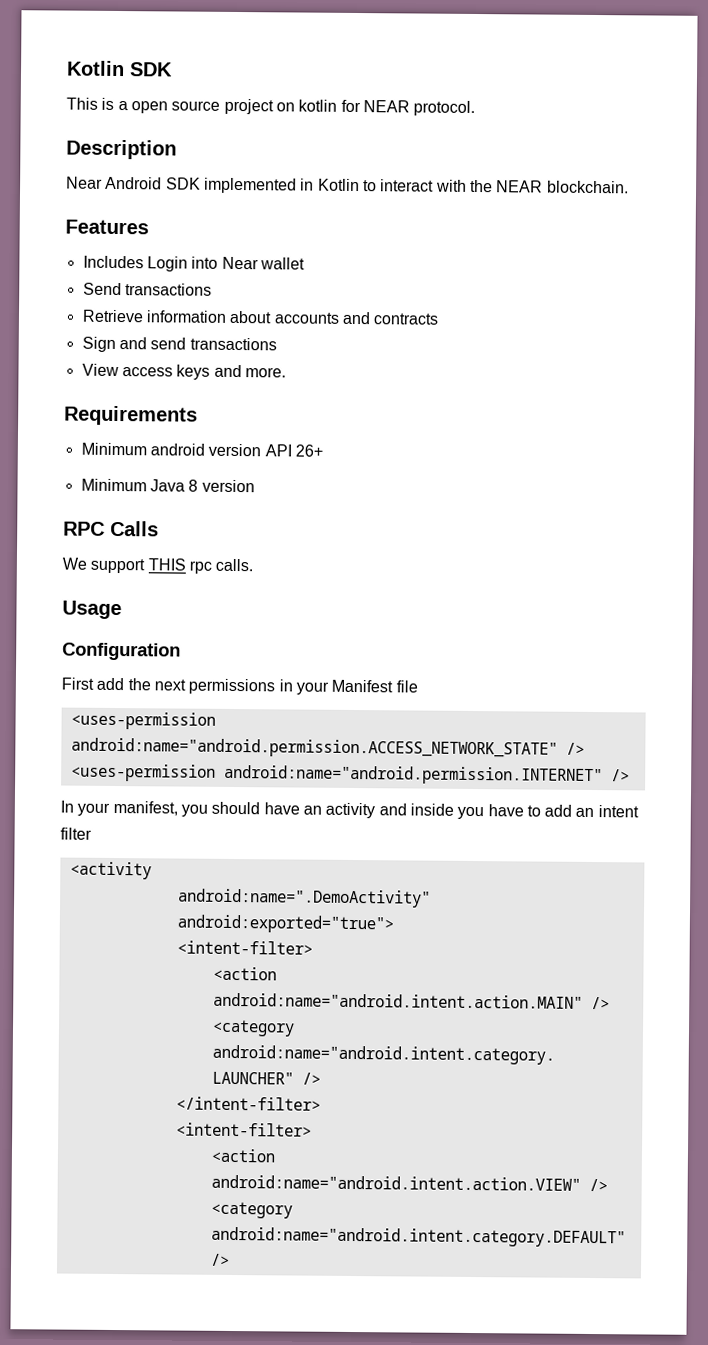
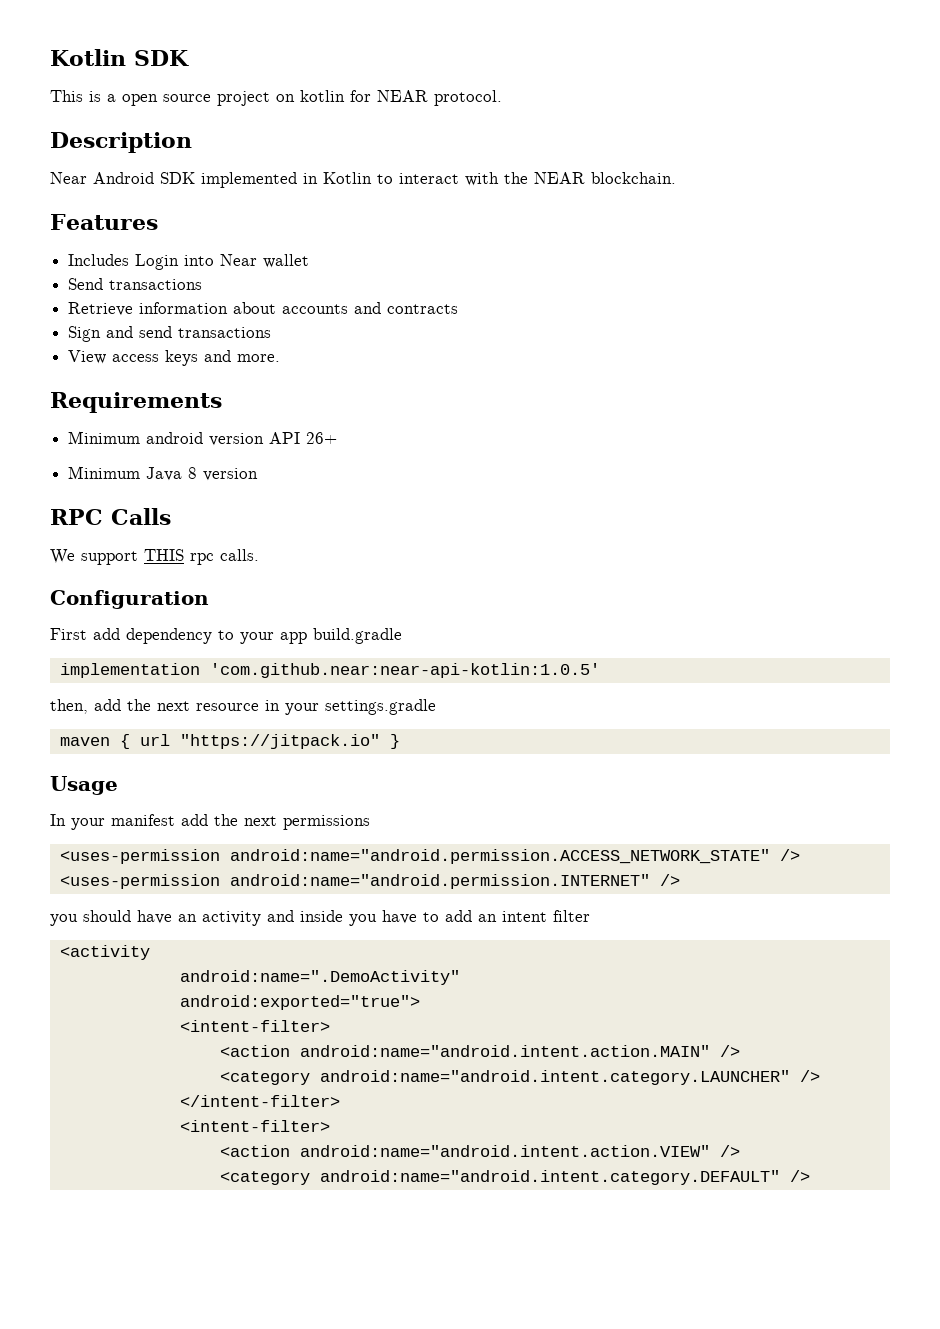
- Usage
- First add the next permissions in your Manifest file
+ First add dependency to your app build.gradle
+ implementation 'com.github.near:near-api-kotlin:1.0.5'
+ then, add the next resource in your settings.gradle
+ maven { url "https://jitpack.io" }
+ Usage
+ In your manifest add the next permissions
- In your manifest, you should have an activity and inside you have to add an intent filter
+ you should have an activity and inside you have to add an intent filter

